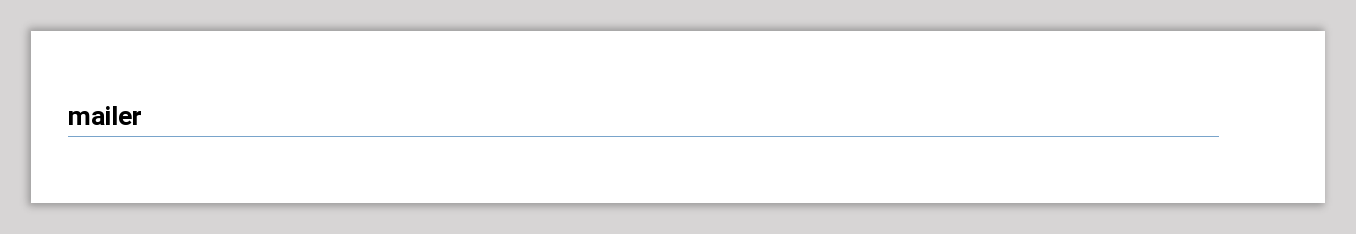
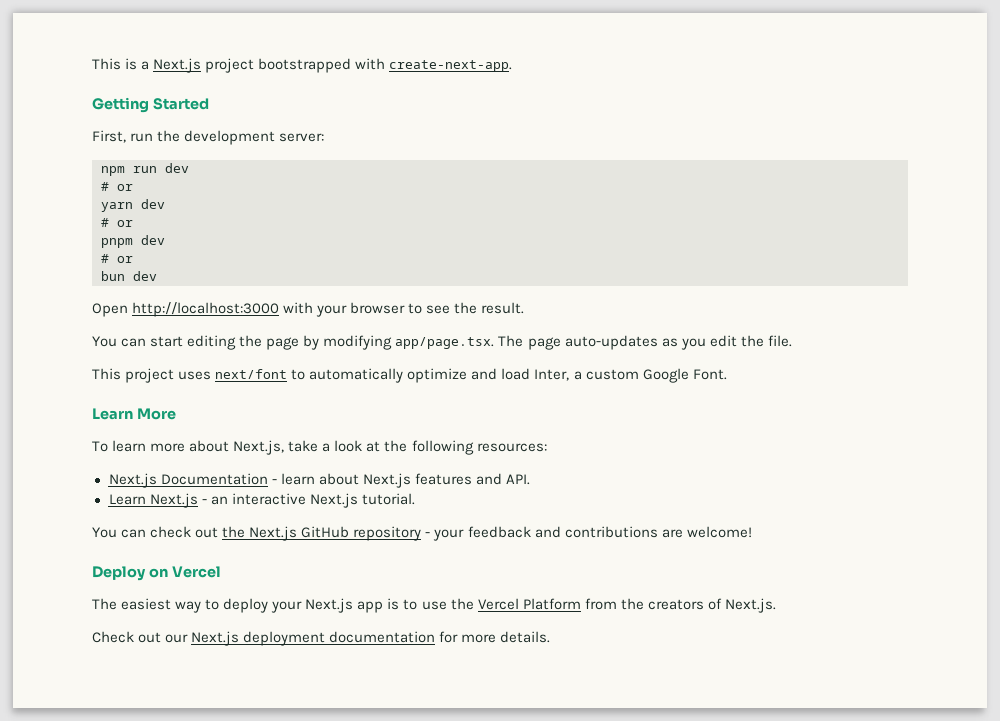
- mailer
+ This is a Next.js project bootstrapped with create-next-app.
+ Getting Started
+ First, run the development server:
+ npm run dev
+ # or
+ yarn dev
+ # or
+ pnpm dev
+ # or
+ bun dev
+ Open http://localhost:3000 with your browser to see the result.
+ You can start editing the page by modifying app/page.tsx. The page auto-updates as you edit the file.
+ This project uses next/font to automatically optimize and load Inter, a custom Google Font.
+ Learn More
+ To learn more about Next.js, take a look at the following resources:
+ Next.js Documentation - learn about Next.js features and API.
+ Learn Next.js - an interactive Next.js tutorial.
+ You can check out the Next.js GitHub repository - your feedback and contributions are welcome!
+ Deploy on Vercel
+ The easiest way to deploy your Next.js app is to use the Vercel Platform from the creators of Next.js.
+ Check out our Next.js deployment documentation for more details.

